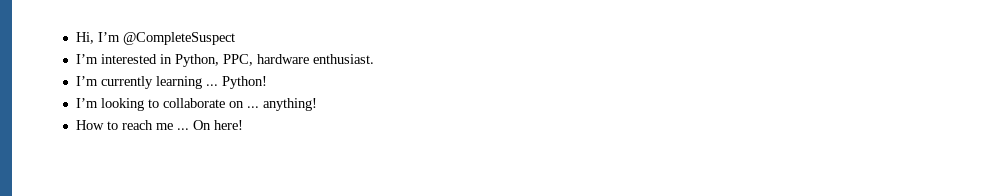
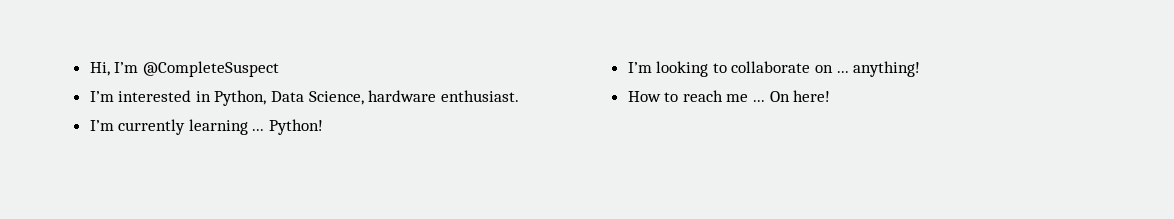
- I’m interested in Python, PPC, hardware enthusiast.
+ I’m interested in Python, Data Science, hardware enthusiast.

